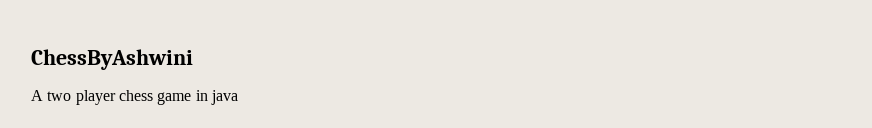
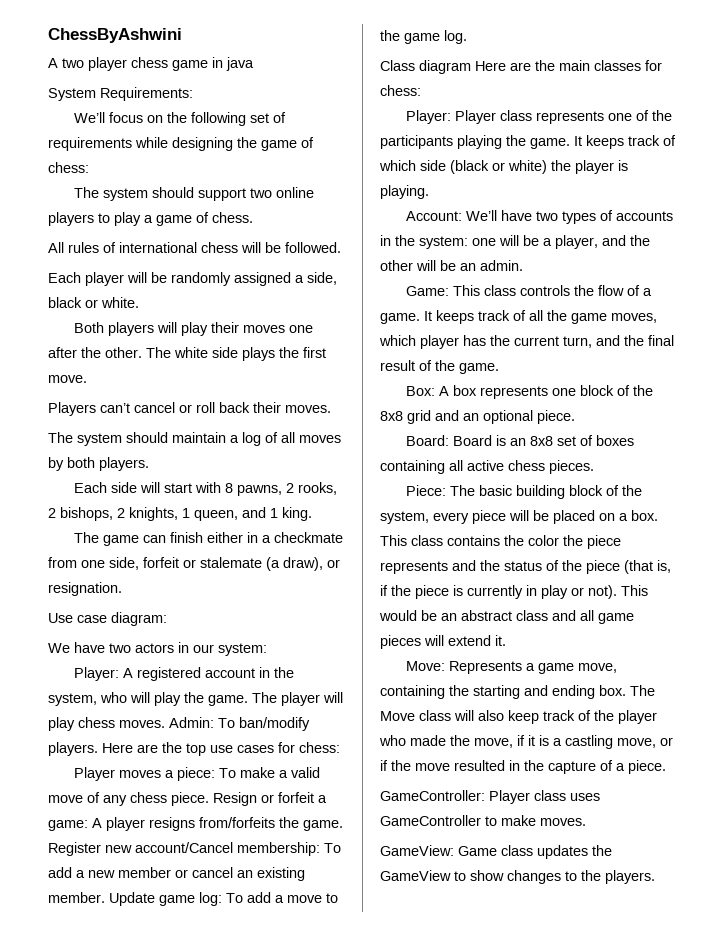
+ System Requirements:
+ We’ll focus on the following set of requirements while designing the game of chess:
+ The system should support two online players to play a game of chess.
+ All rules of international chess will be followed.
+ Each player will be randomly assigned a side, black or white.
+ Both players will play their moves one after the other. The white side plays the first move.
+ Players can’t cancel or roll back their moves.
+ The system should maintain a log of all moves by both players.
+ Each side will start with 8 pawns, 2 rooks, 2 bishops, 2 knights, 1 queen, and 1 king.
+ The game can finish either in a checkmate from one side, forfeit or stalemate (a draw), or resignation.
+ Use case diagram:
+ We have two actors in our system:
+ Player: A registered account in the system, who will play the game. The player will play chess moves. Admin: To ban/modify players. Here are the top use cases for chess:
+ Player moves a piece: To make a valid move of any chess piece. Resign or forfeit a game: A player resigns from/forfeits the game. Register new account/Cancel membership: To add a new member or cancel an existing member. Update game log: To add a move to the game log.
+ Class diagram Here are the main classes for chess:
+ Player: Player class represents one of the participants playing the game. It keeps track of which side (black or white) the player is playing.
+ Account: We’ll have two types of accounts in the system: one will be a player, and the other will be an admin.
+ Game: This class controls the flow of a game. It keeps track of all the game moves, which player has the current turn, and the final result of the game.
+ Box: A box represents one block of the 8x8 grid and an optional piece.
+ Board: Board is an 8x8 set of boxes containing all active chess pieces.
+ Piece: The basic building block of the system, every piece will be placed on a box. This class contains the color the piece represents and the status of the piece (that is, if the piece is currently in play or not). This would be an abstract class and all game pieces will extend it.
+ Move: Represents a game move, containing the starting and ending box. The Move class will also keep track of the player who made the move, if it is a castling move, or if the move resulted in the capture of a piece.
+ GameController: Player class uses GameController to make moves.
+ GameView: Game class updates the GameView to show changes to the players.

